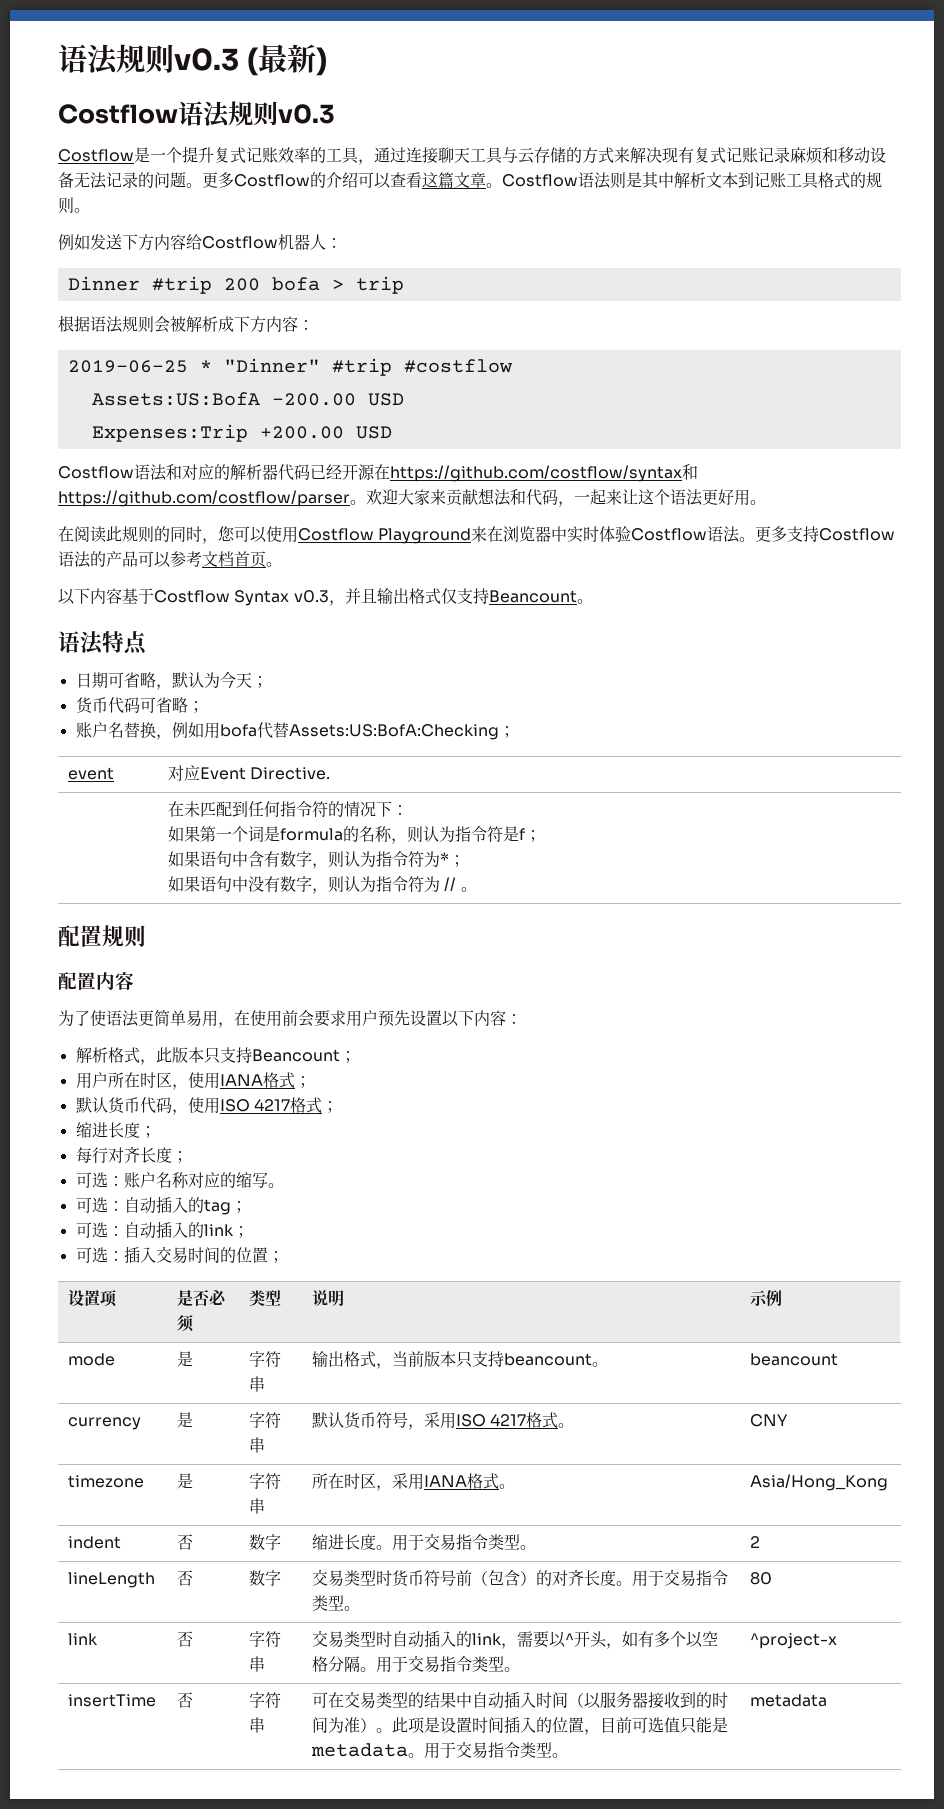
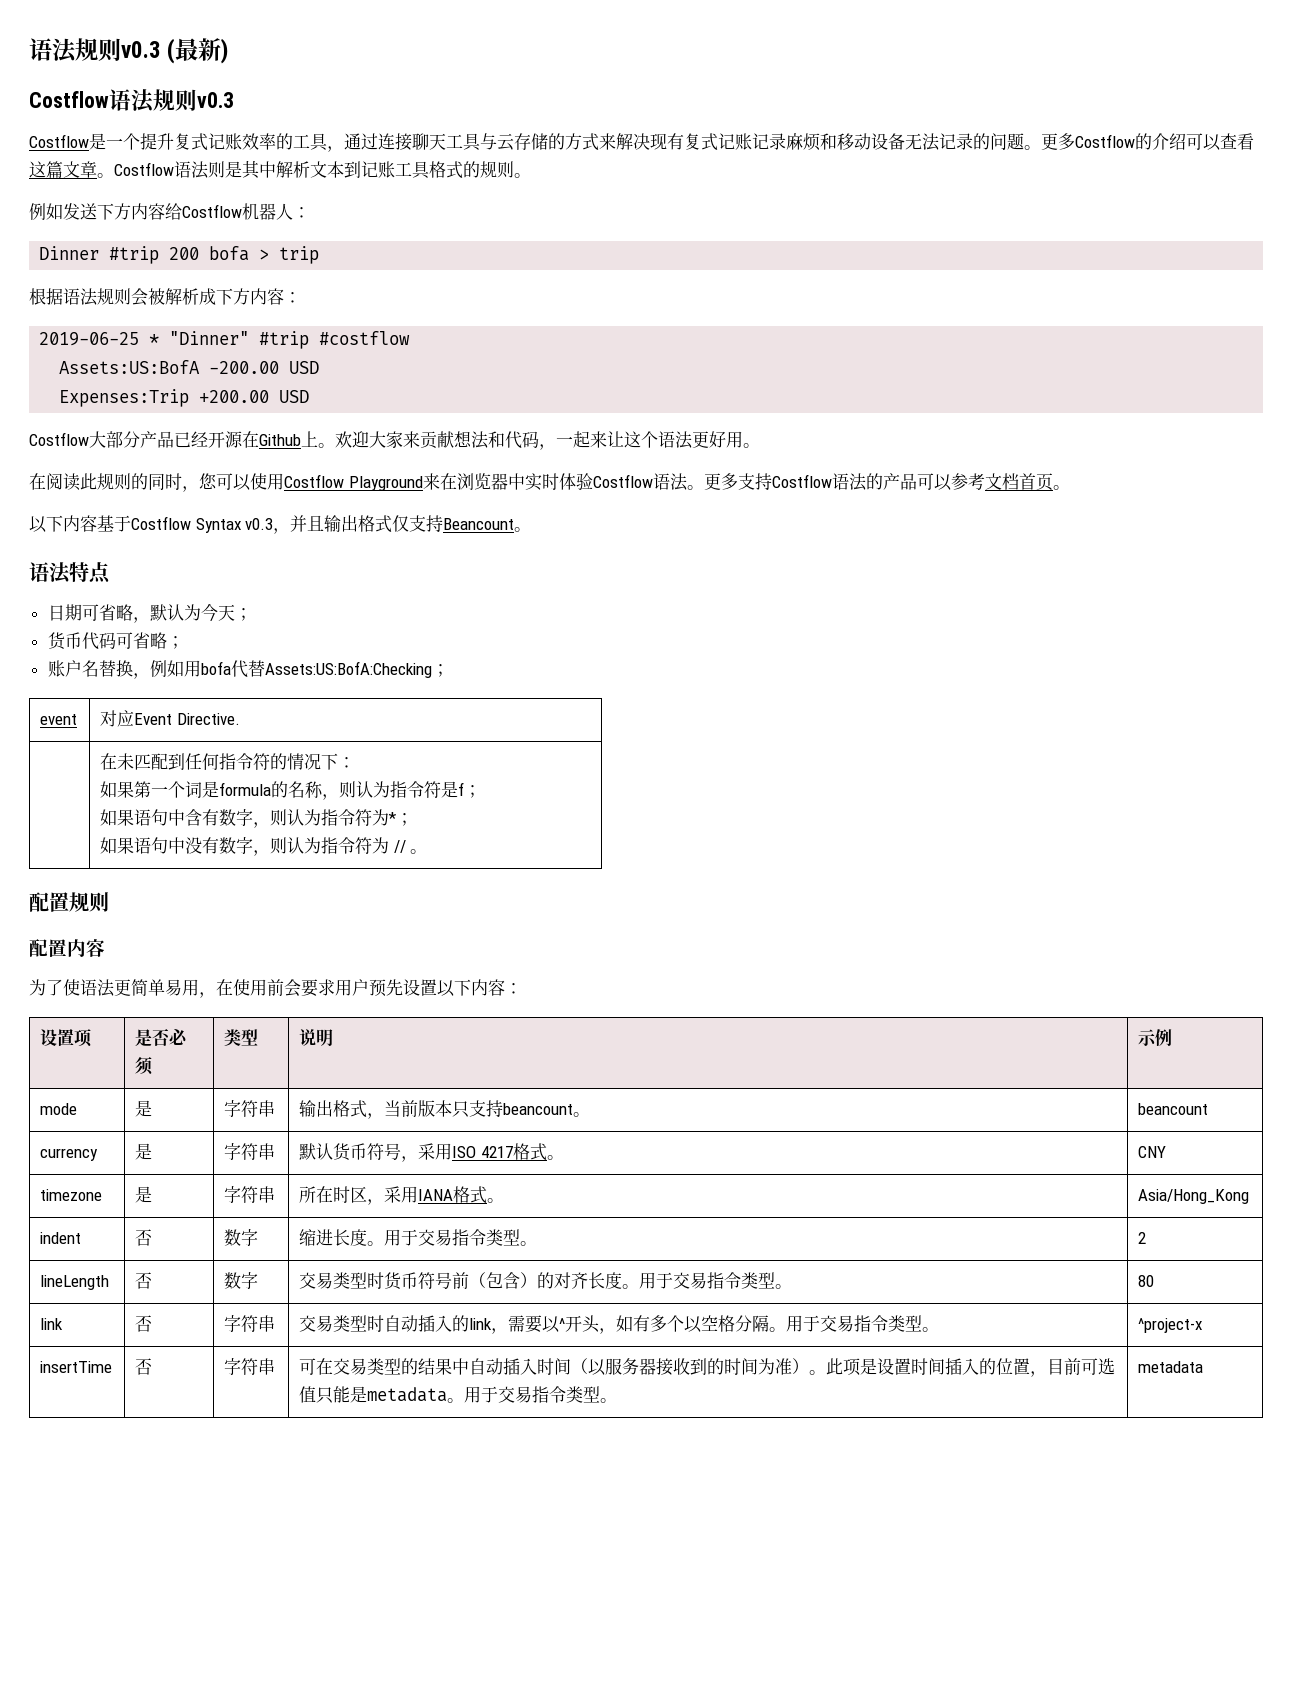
- Costflow语法和对应的解析器代码已经开源在https://github.com/costflow/syntax和https://github.com/costflow/parser。
+ Costflow大部分产品已经开源在Github上。
- 解析格式，此版本只支持Beancount；
- 用户所在时区，使用IANA格式；
- 默认货币代码，使用ISO 4217格式；
- 缩进长度；
- 每行对齐长度；
- 可选：账户名称对应的缩写。
- 可选：自动插入的tag；
- 可选：自动插入的link；
- 可选：插入交易时间的位置；

